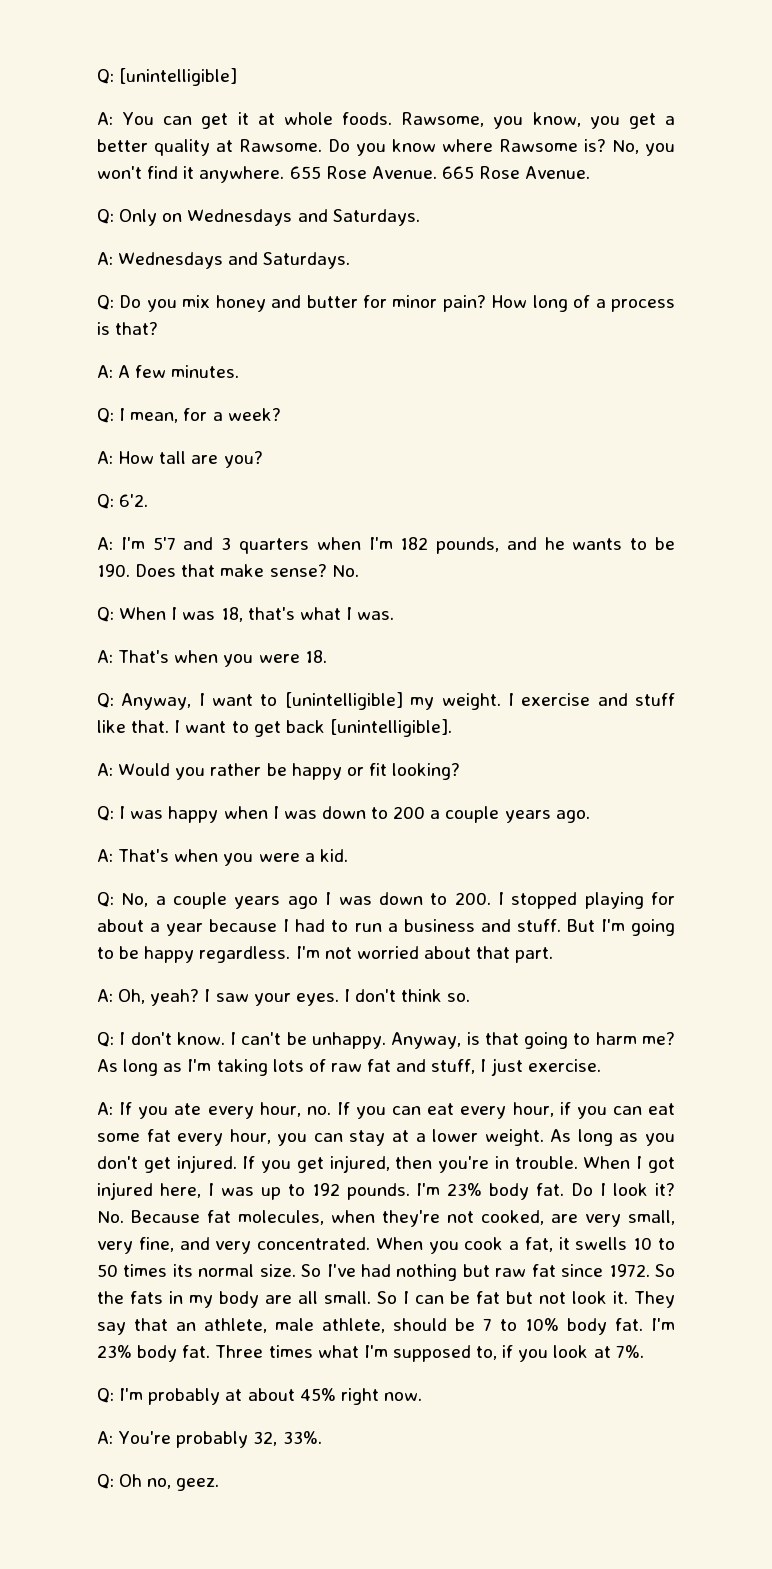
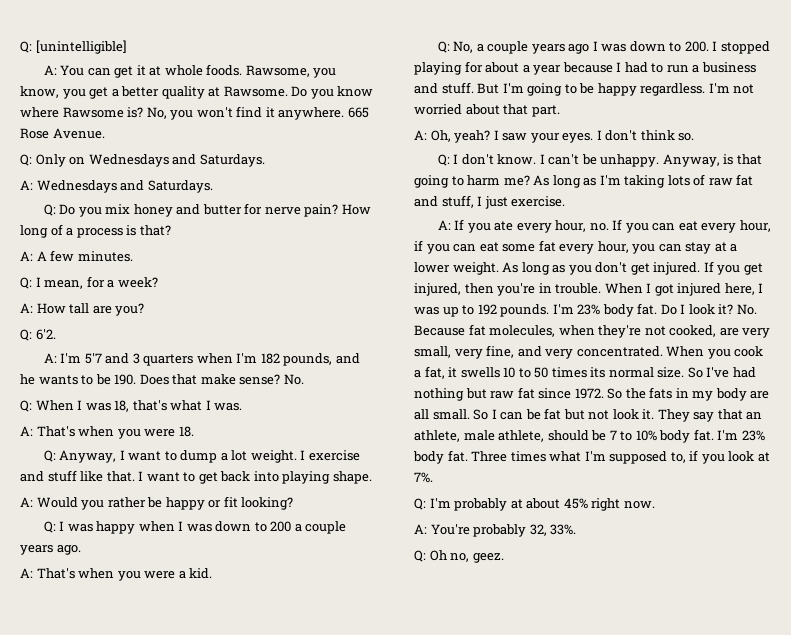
- 655 Rose Avenue.
- Q: Do you mix honey and butter for minor pain?
+ Q: Do you mix honey and butter for nerve pain?
- Q: Anyway, I want to [unintelligible] my weight.
+ Q: Anyway, I want to dump a lot weight.
- I want to get back [unintelligible].
+ I want to get back into playing shape.

